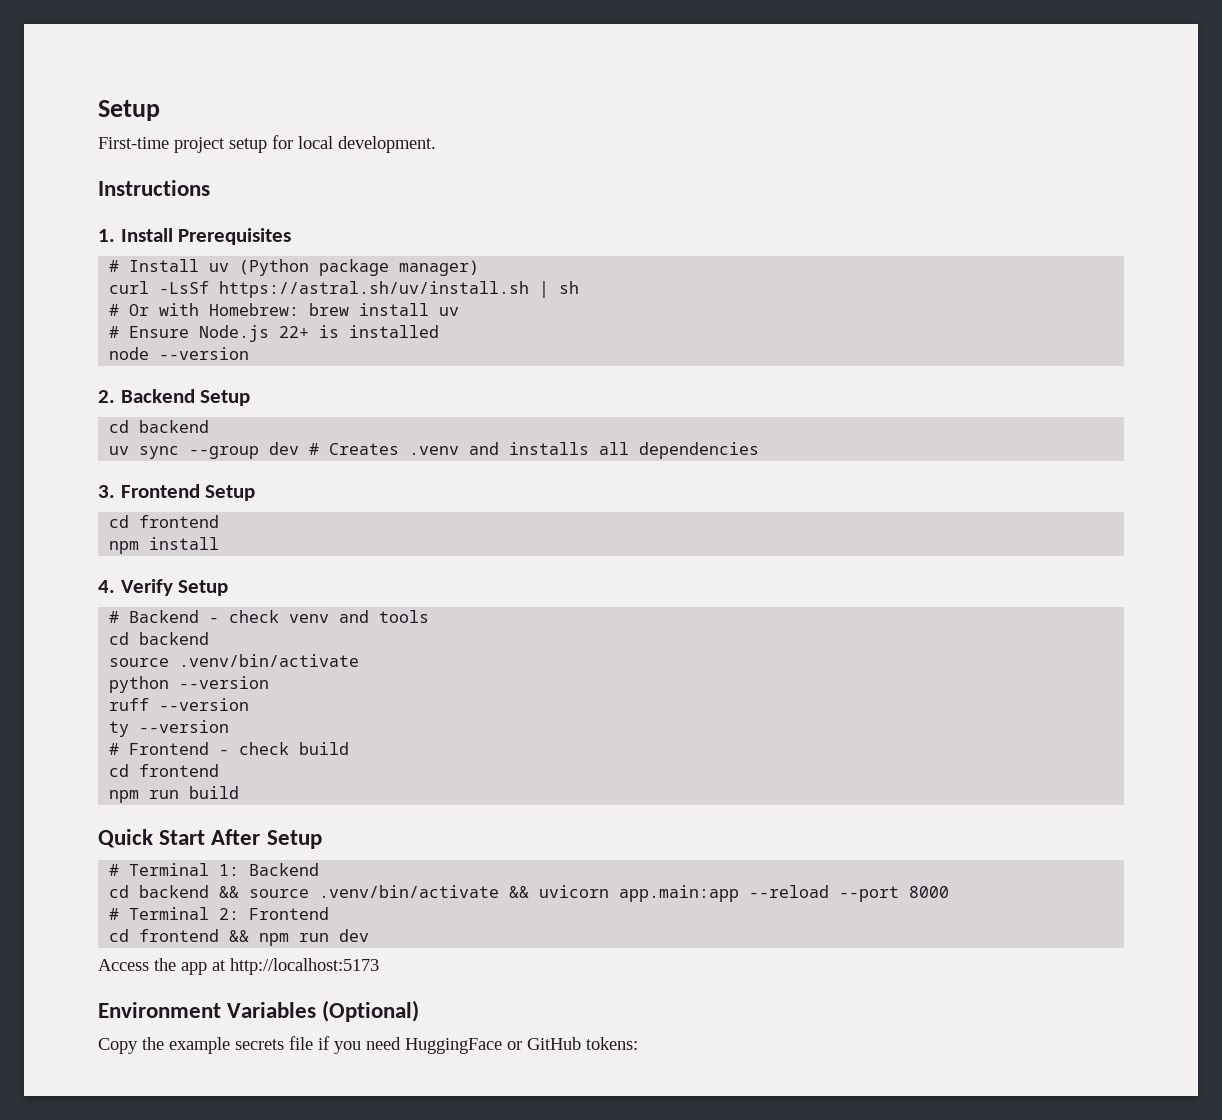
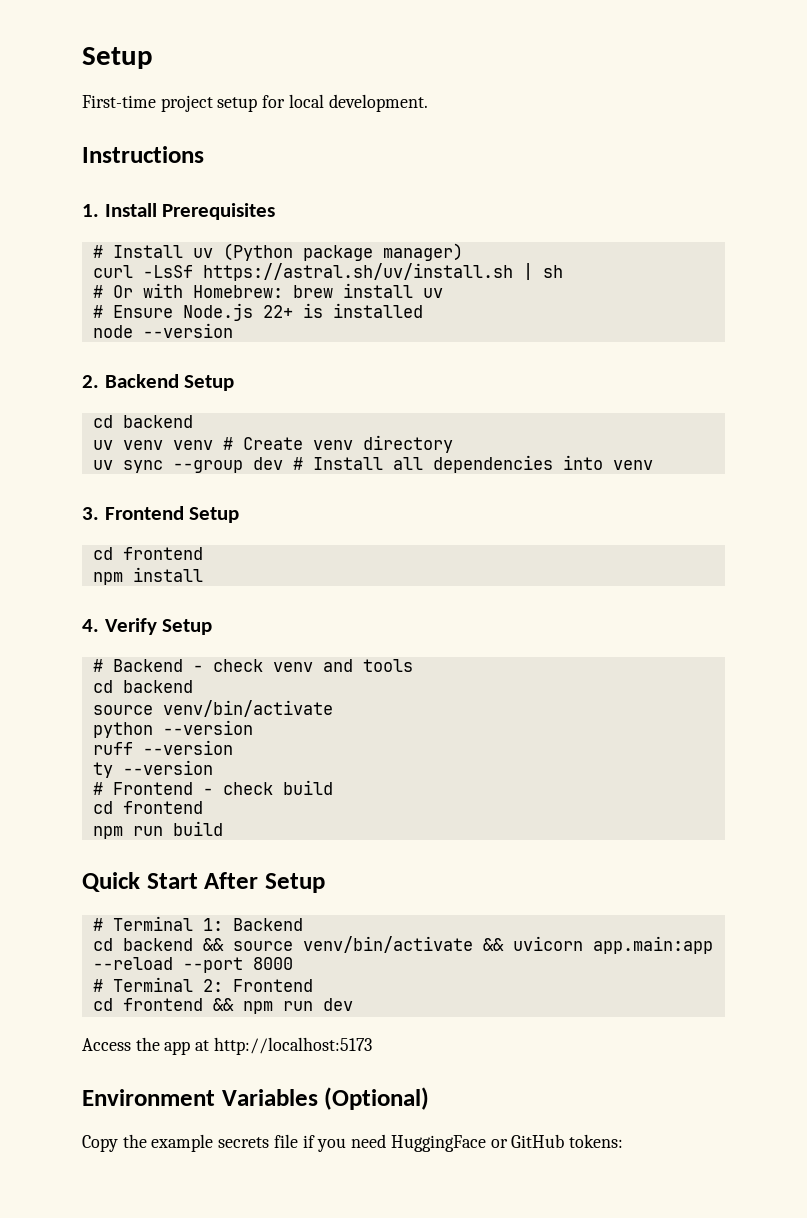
+ uv venv venv # Create venv directory
- uv sync --group dev # Creates .venv and installs all dependencies
+ uv sync --group dev # Install all dependencies into venv
  # Backend - check venv and tools
  cd backend
- source .venv/bin/activate
+ source venv/bin/activate
- cd backend && source .venv/bin/activate && uvicorn app.main:app --reload --port 8000
+ cd backend && source venv/bin/activate && uvicorn app.main:app --reload --port 8000

